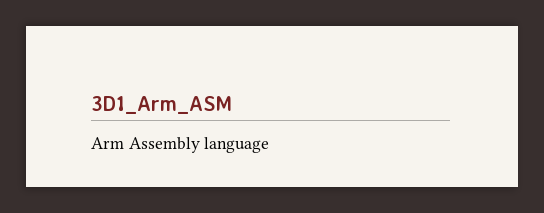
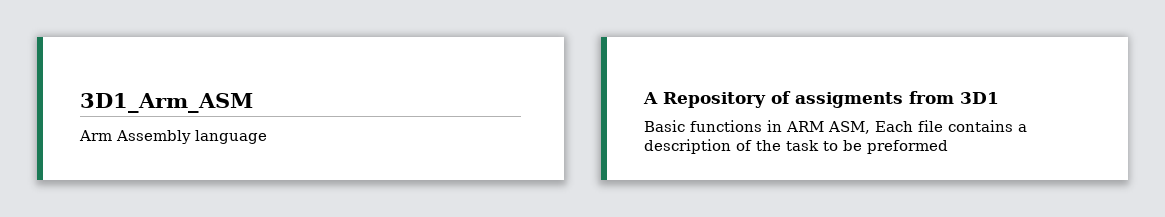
+ A Repository of assigments from 3D1
+ Basic functions in ARM ASM, Each file contains a description of the task to be preformed

